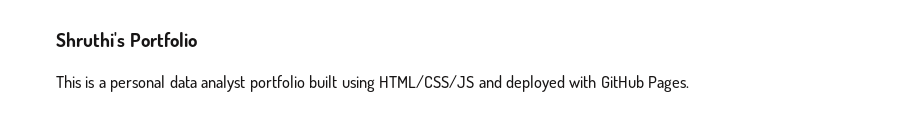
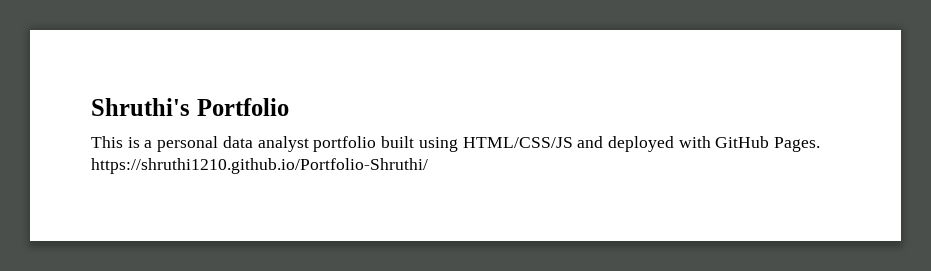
- This is a personal data analyst portfolio built using HTML/CSS/JS and deployed with GitHub Pages.
+ This is a personal data analyst portfolio built using HTML/CSS/JS and deployed with GitHub Pages. https://shruthi1210.github.io/Portfolio-Shruthi/

